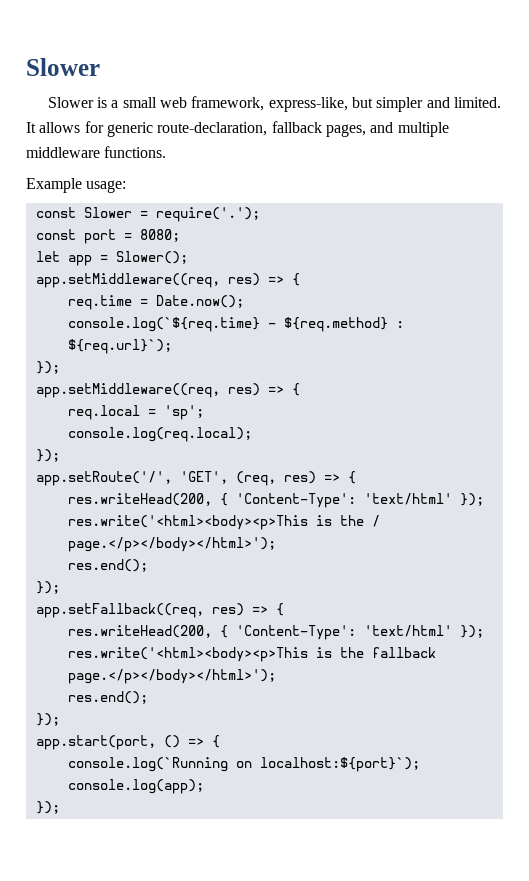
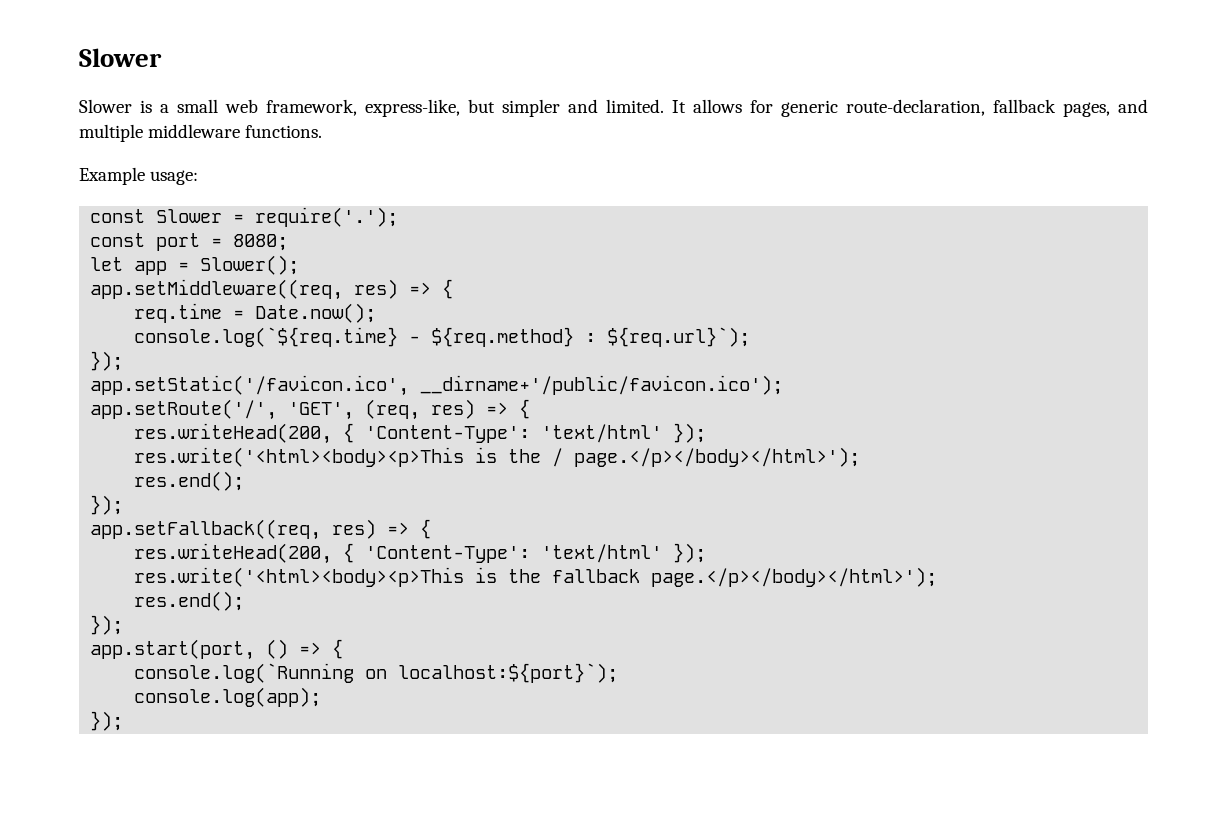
  console.log(`${req.time} - ${req.method} : ${req.url}`);
  });
- app.setMiddleware((req, res) => {
- req.local = 'sp';
- console.log(req.local);
- });
+ app.setStatic('/favicon.ico', __dirname+'/public/favicon.ico');

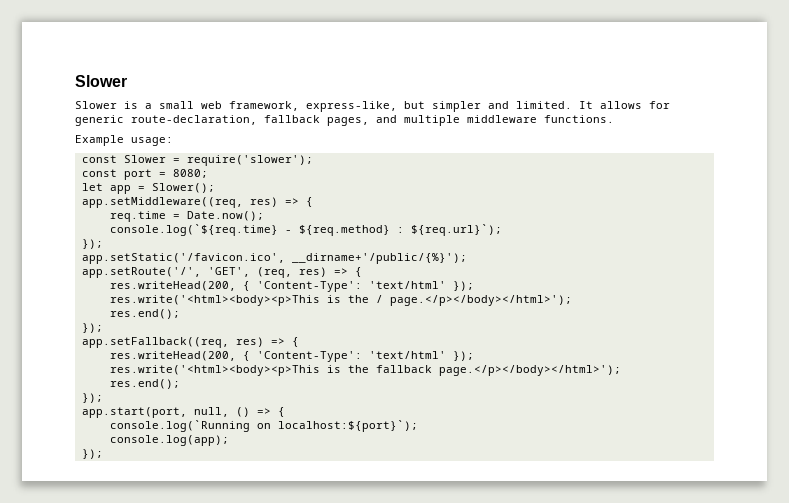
- const Slower = require('.');
+ const Slower = require('slower');
- app.setStatic('/favicon.ico', __dirname+'/public/favicon.ico');
+ app.setStatic('/favicon.ico', __dirname+'/public/{%}');
- app.start(port, () => {
+ app.start(port, null, () => {

